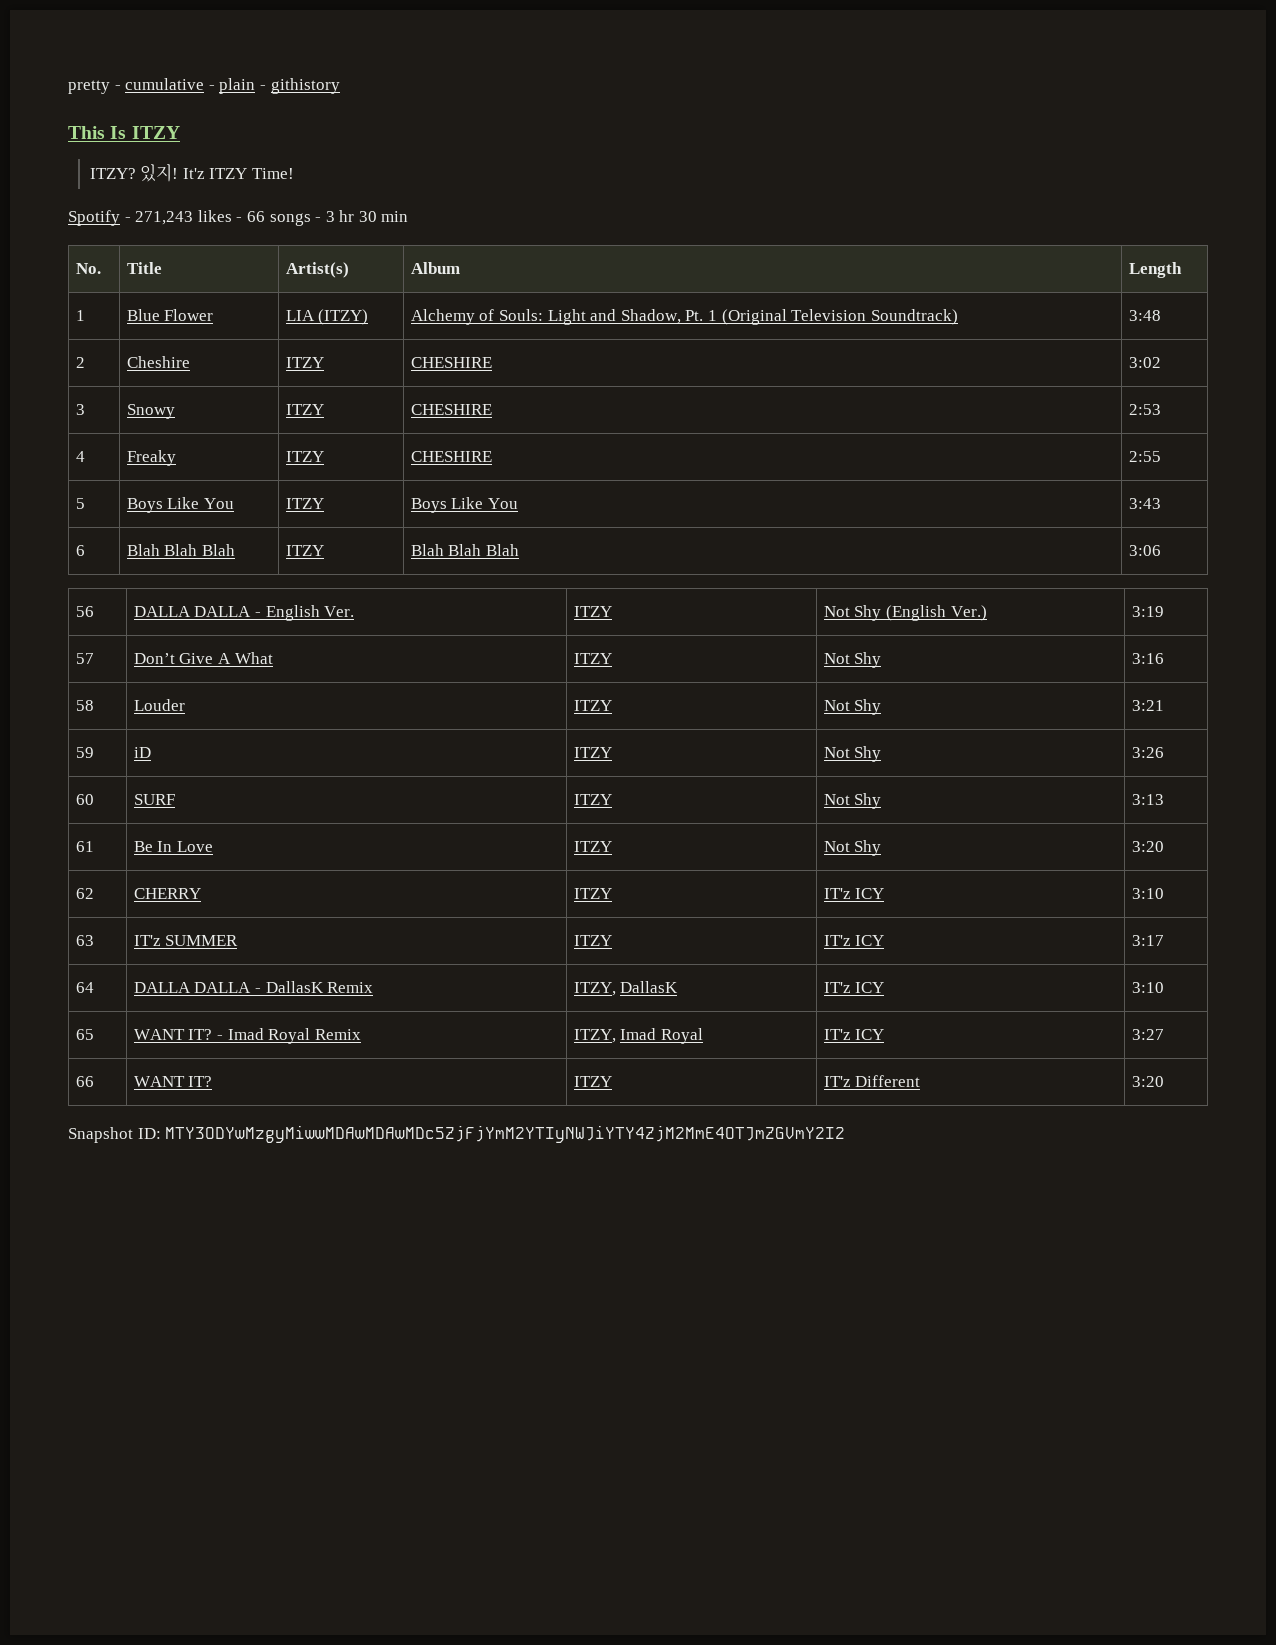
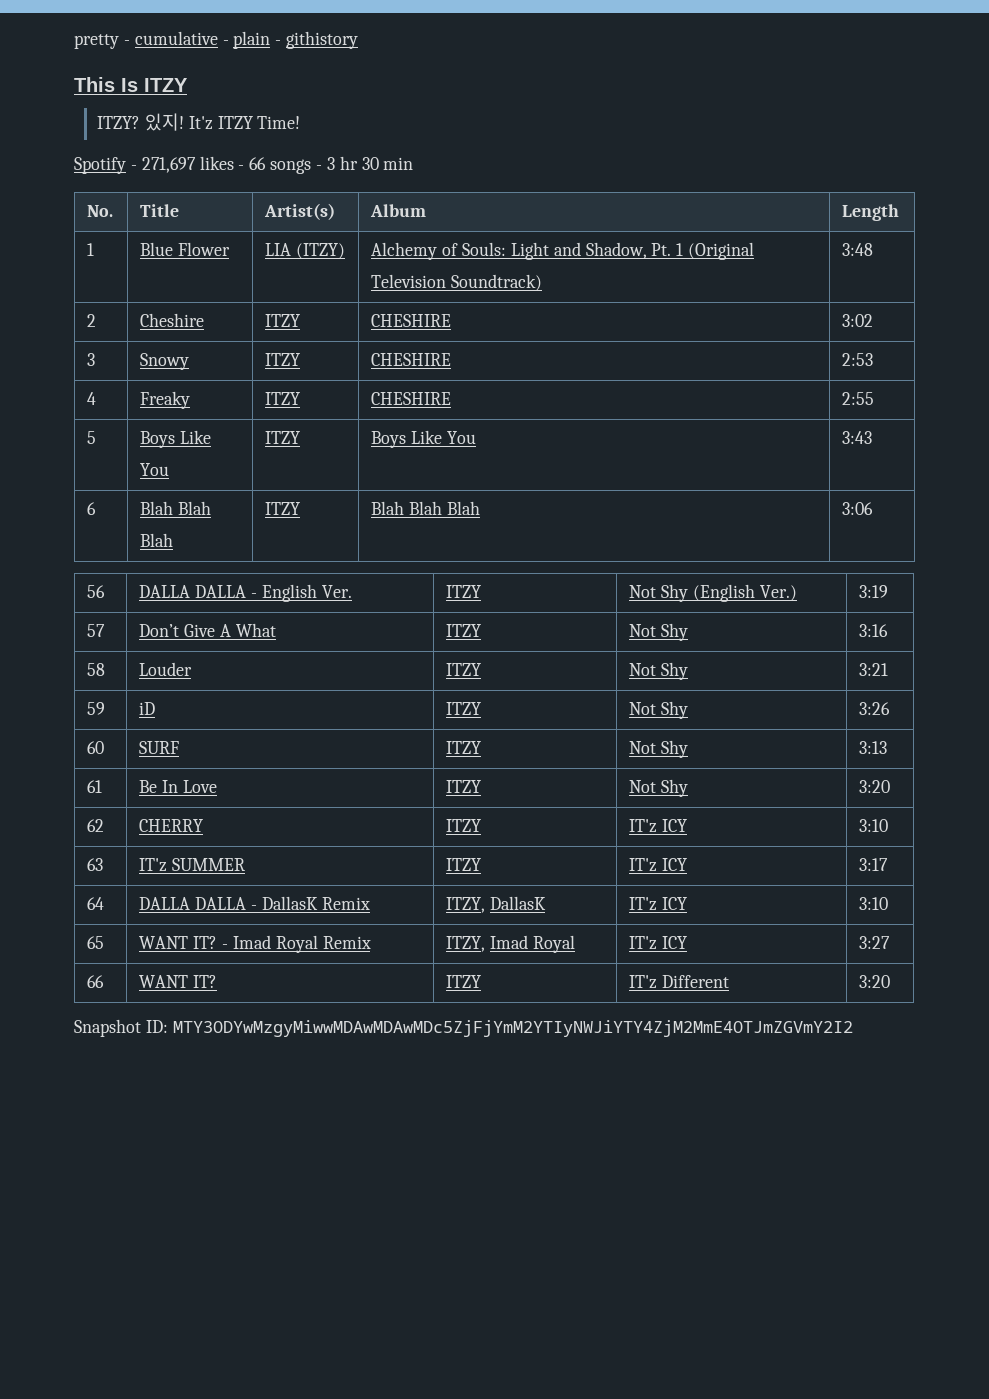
- Spotify - 271,243 likes - 66 songs - 3 hr 30 min
+ Spotify - 271,697 likes - 66 songs - 3 hr 30 min

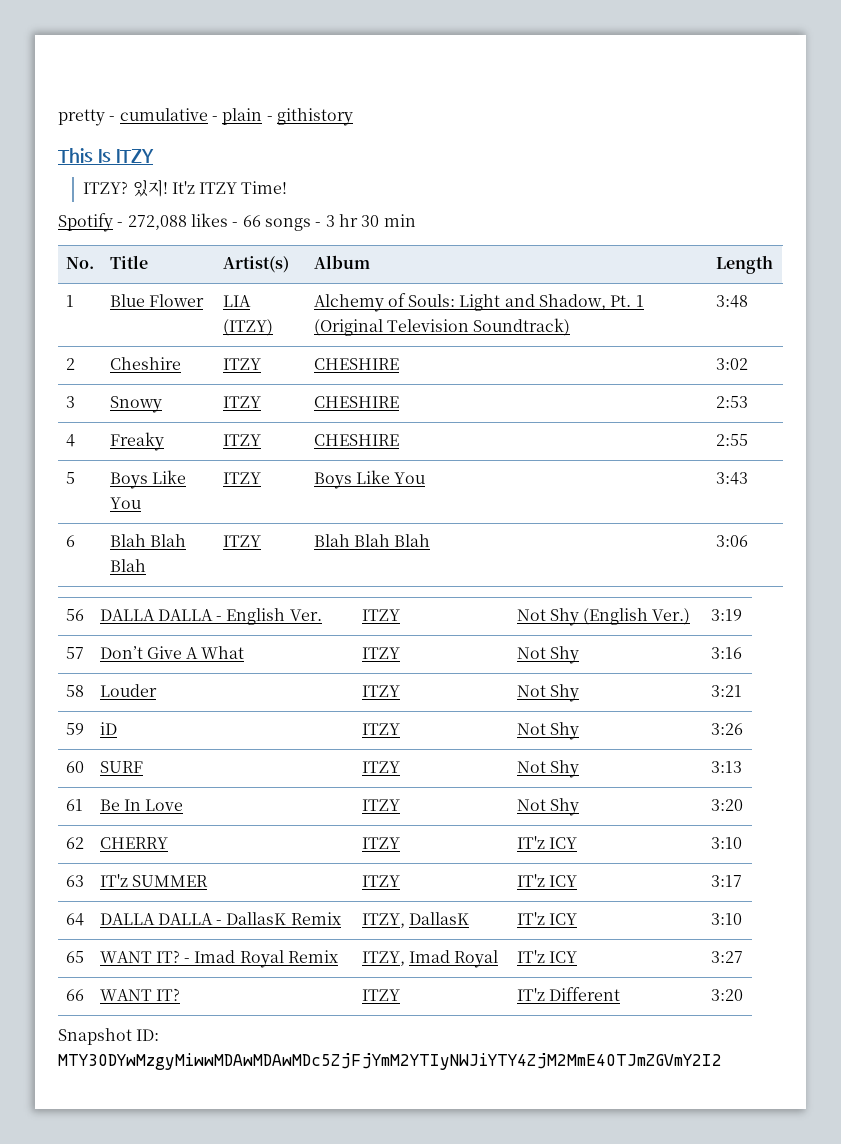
- Spotify - 271,697 likes - 66 songs - 3 hr 30 min
+ Spotify - 272,088 likes - 66 songs - 3 hr 30 min

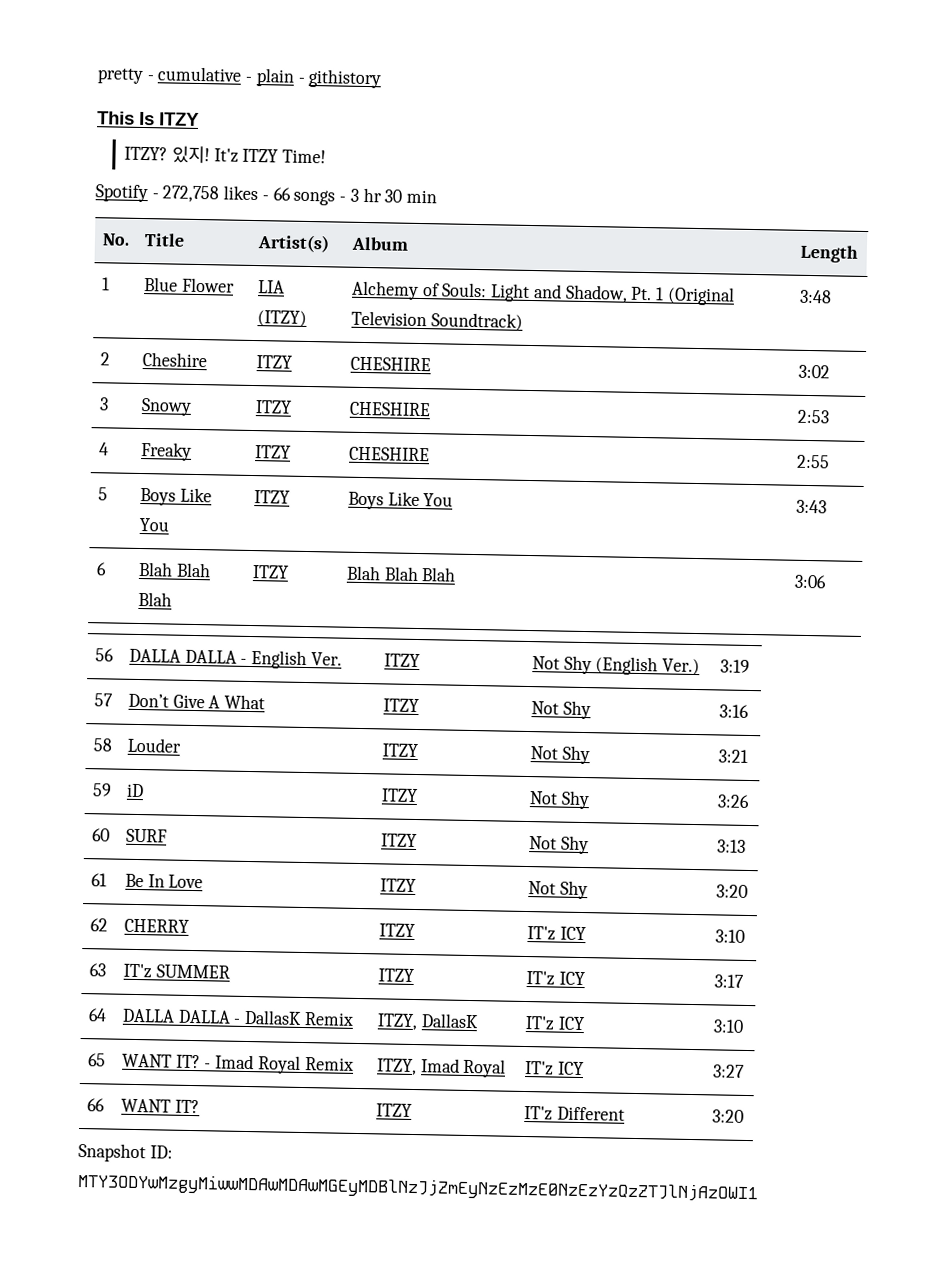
- Spotify - 272,088 likes - 66 songs - 3 hr 30 min
+ Spotify - 272,758 likes - 66 songs - 3 hr 30 min
- Snapshot ID: MTY3ODYwMzgyMiwwMDAwMDAwMDc5ZjFjYmM2YTIyNWJiYTY4ZjM2MmE4OTJmZGVmY2I2
+ Snapshot ID: MTY3ODYwMzgyMiwwMDAwMDAwMGEyMDBlNzJjZmEyNzEzMzE0NzEzYzQzZTJlNjAzOWI1

